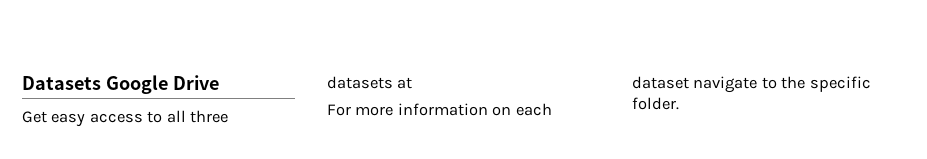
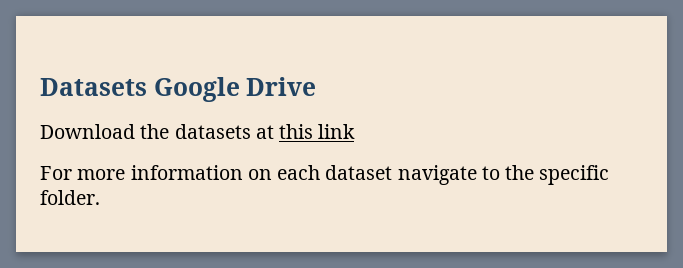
- Get easy access to all three datasets at
+ Download the datasets at this link

